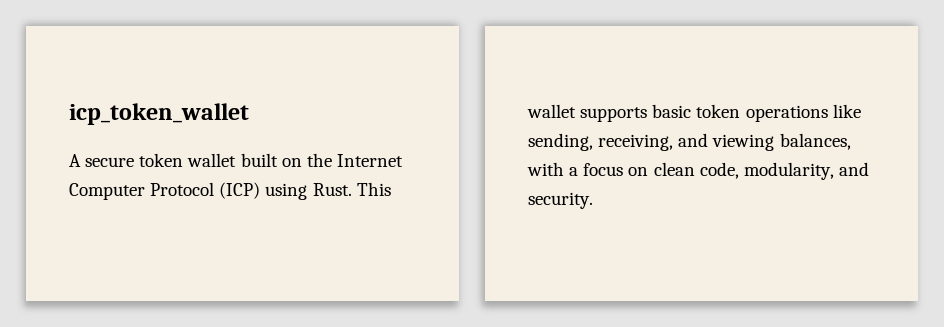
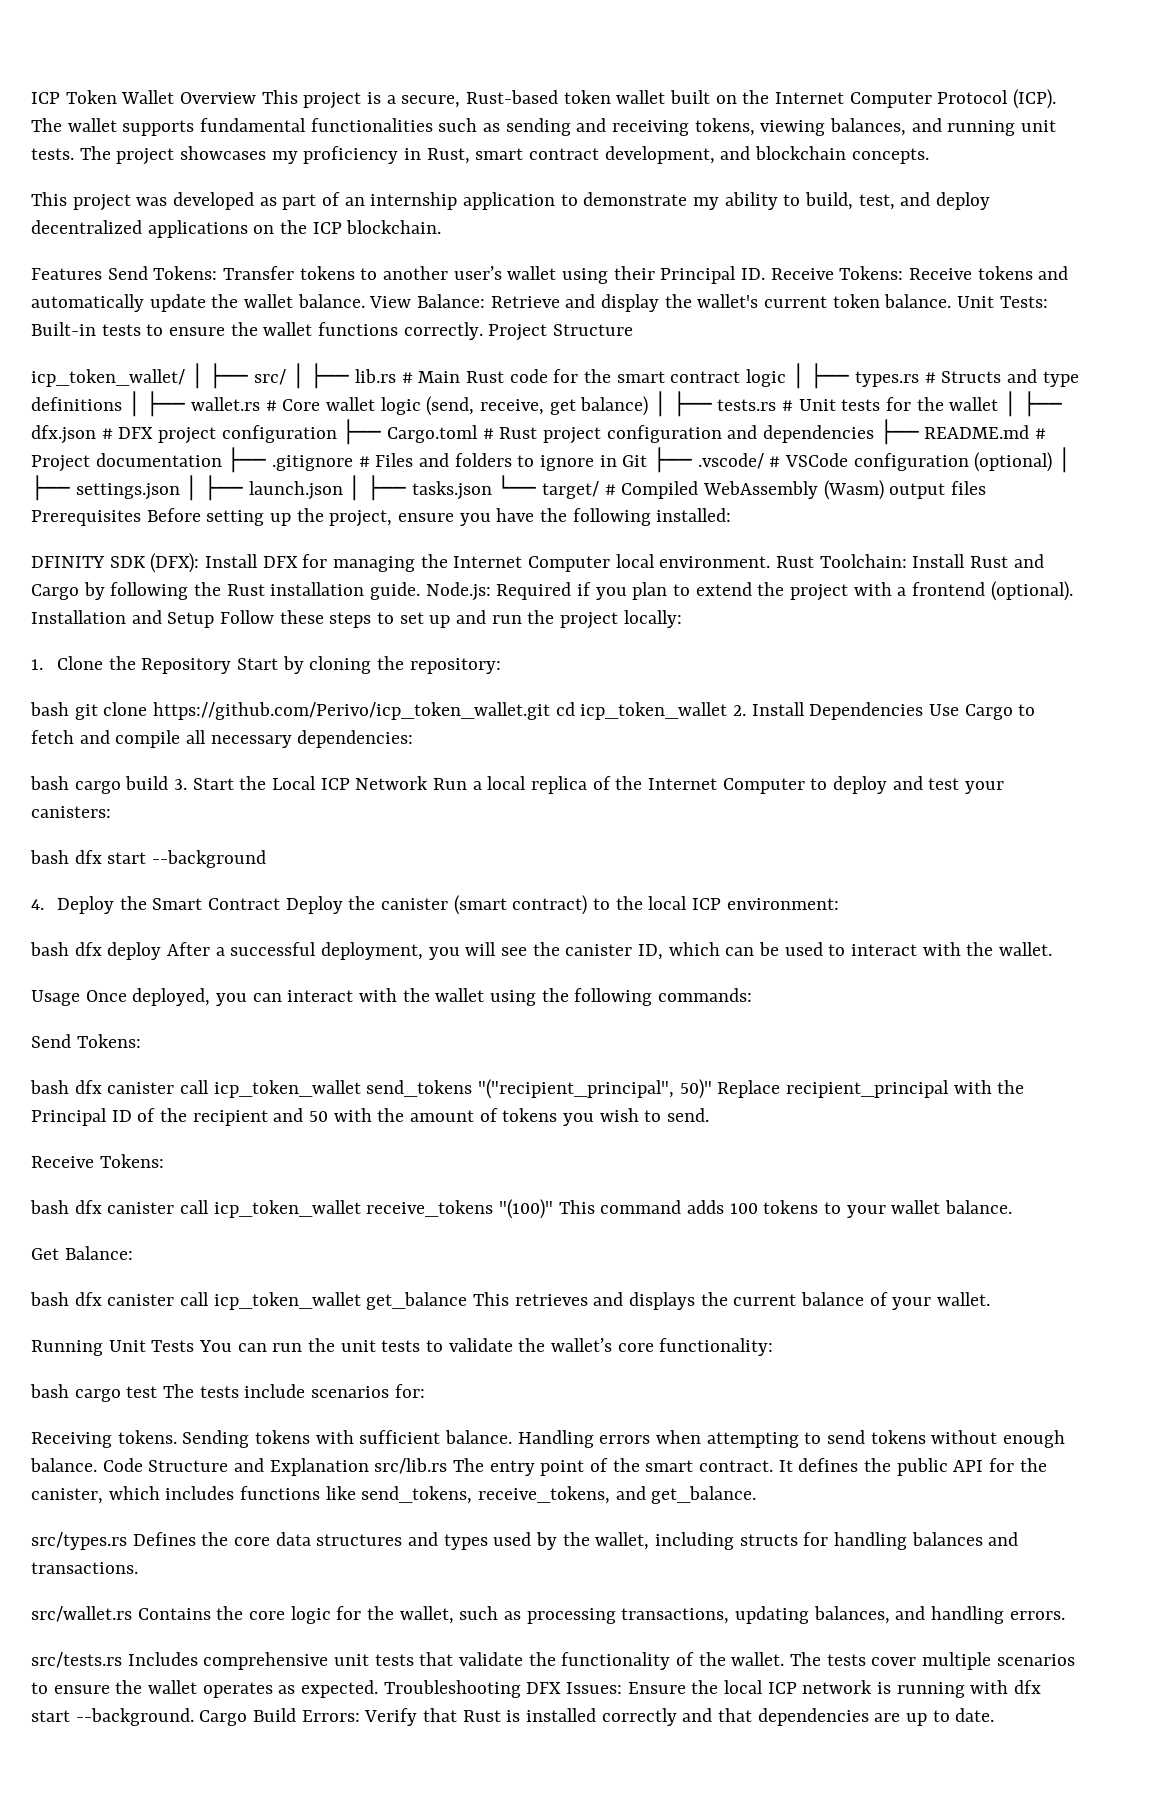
- icp_token_wallet
- A secure token wallet built on the Internet Computer Protocol (ICP) using Rust. This wallet supports basic token operations like sending, receiving, and viewing balances, with a focus on clean code, modularity, and security.
+ ICP Token Wallet Overview This project is a secure, Rust-based token wallet built on the Internet Computer Protocol (ICP). The wallet supports fundamental functionalities such as sending and receiving tokens, viewing balances, and running unit tests. The project showcases my proficiency in Rust, smart contract development, and blockchain concepts.
+ This project was developed as part of an internship application to demonstrate my ability to build, test, and deploy decentralized applications on the ICP blockchain.
+ Features Send Tokens: Transfer tokens to another user’s wallet using their Principal ID. Receive Tokens: Receive tokens and automatically update the wallet balance. View Balance: Retrieve and display the wallet's current token balance. Unit Tests: Built-in tests to ensure the wallet functions correctly. Project Structure
+ icp_token_wallet/ │ ├── src/ │ ├── lib.rs # Main Rust code for the smart contract logic │ ├── types.rs # Structs and type definitions │ ├── wallet.rs # Core wallet logic (send, receive, get balance) │ ├── tests.rs # Unit tests for the wallet │ ├── dfx.json # DFX project configuration ├── Cargo.toml # Rust project configuration and dependencies ├── README.md # Project documentation ├── .gitignore # Files and folders to ignore in Git ├── .vscode/ # VSCode configuration (optional) │ ├── settings.json │ ├── launch.json │ ├── tasks.json └── target/ # Compiled WebAssembly (Wasm) output files Prerequisites Before setting up the project, ensure you have the following installed:
+ DFINITY SDK (DFX): Install DFX for managing the Internet Computer local environment. Rust Toolchain: Install Rust and Cargo by following the Rust installation guide. Node.js: Required if you plan to extend the project with a frontend (optional). Installation and Setup Follow these steps to set up and run the project locally:
+ 1. Clone the Repository Start by cloning the repository:
+ bash git clone https://github.com/Perivo/icp_token_wallet.git cd icp_token_wallet 2. Install Dependencies Use Cargo to fetch and compile all necessary dependencies:
+ bash cargo build 3. Start the Local ICP Network Run a local replica of the Internet Computer to deploy and test your canisters:
+ bash dfx start --background
+ 4. Deploy the Smart Contract Deploy the canister (smart contract) to the local ICP environment:
+ bash dfx deploy After a successful deployment, you will see the canister ID, which can be used to interact with the wallet.
+ Usage Once deployed, you can interact with the wallet using the following commands:
+ Send Tokens:
+ bash dfx canister call icp_token_wallet send_tokens "("recipient_principal", 50)" Replace recipient_principal with the Principal ID of the recipient and 50 with the amount of tokens you wish to send.
+ Receive Tokens:
+ bash dfx canister call icp_token_wallet receive_tokens "(100)" This command adds 100 tokens to your wallet balance.
+ Get Balance:
+ bash dfx canister call icp_token_wallet get_balance This retrieves and displays the current balance of your wallet.
+ Running Unit Tests You can run the unit tests to validate the wallet’s core functionality:
+ bash cargo test The tests include scenarios for:
+ Receiving tokens. Sending tokens with sufficient balance. Handling errors when attempting to send tokens without enough balance. Code Structure and Explanation src/lib.rs The entry point of the smart contract. It defines the public API for the canister, which includes functions like send_tokens, receive_tokens, and get_balance.
+ src/types.rs Defines the core data structures and types used by the wallet, including structs for handling balances and transactions.
+ src/wallet.rs Contains the core logic for the wallet, such as processing transactions, updating balances, and handling errors.
+ src/tests.rs Includes comprehensive unit tests that validate the functionality of the wallet. The tests cover multiple scenarios to ensure the wallet operates as expected. Troubleshooting DFX Issues: Ensure the local ICP network is running with dfx start --background. Cargo Build Errors: Verify that Rust is installed correctly and that dependencies are up to date.

